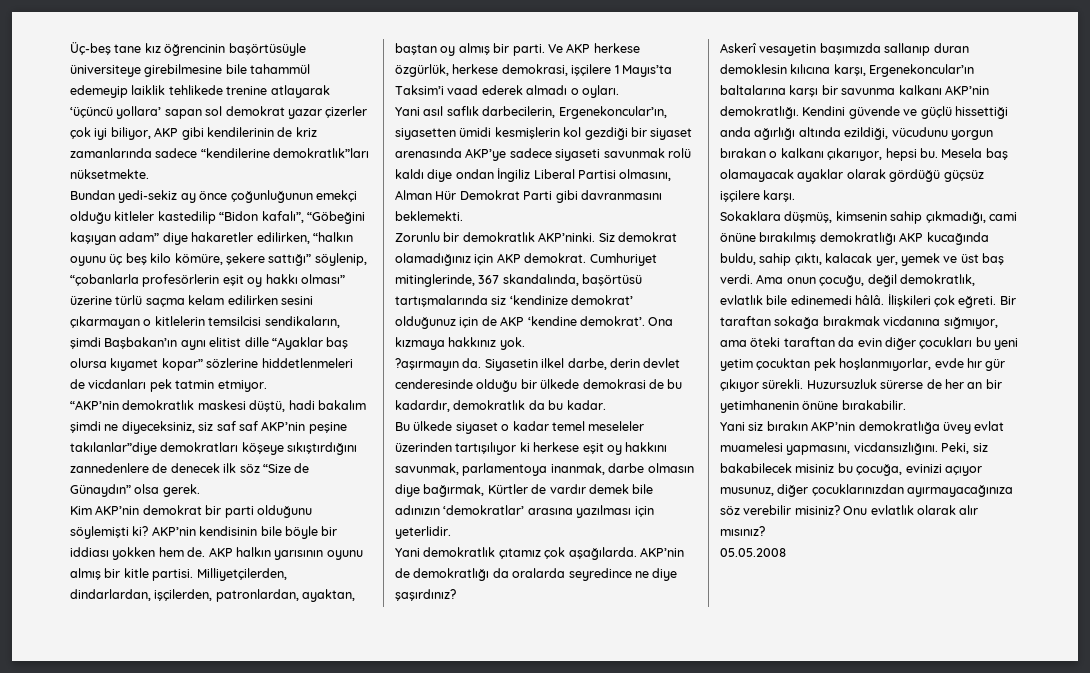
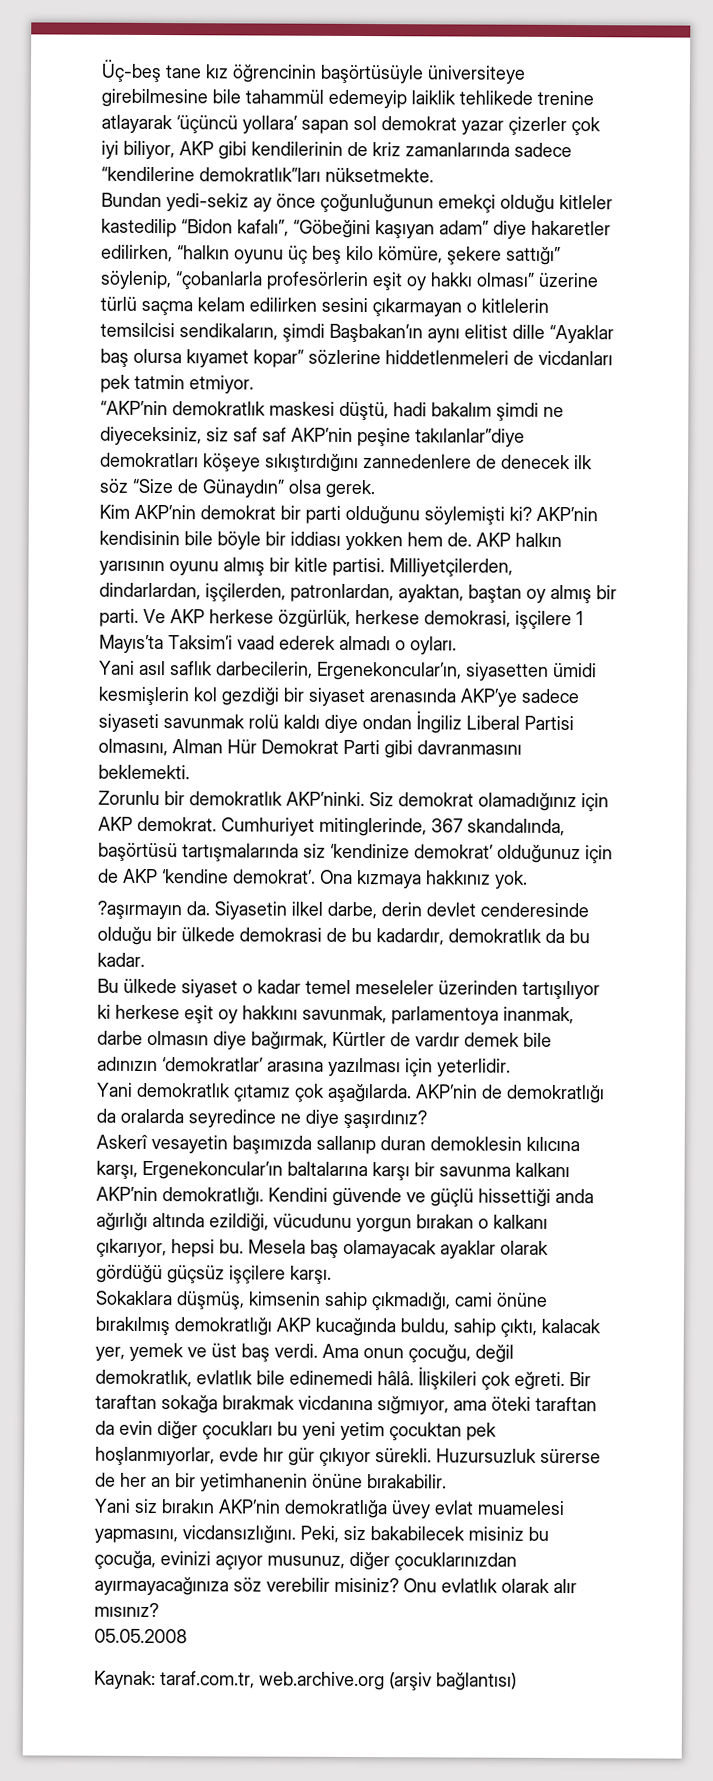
+ Kaynak: taraf.com.tr, web.archive.org (arşiv bağlantısı)

